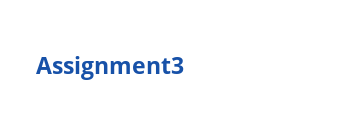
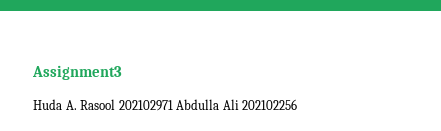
+ Huda A. Rasool 202102971 Abdulla Ali 202102256

